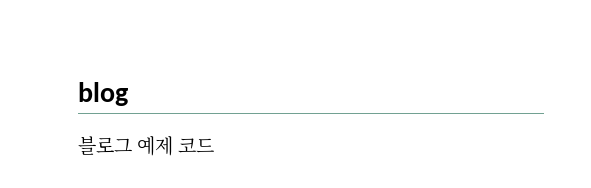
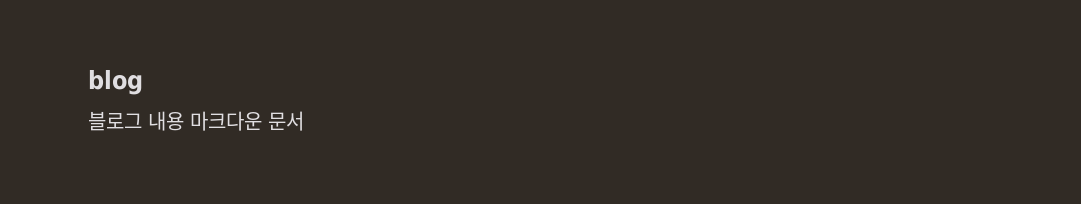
- 블로그 예제 코드
+ 블로그 내용 마크다운 문서

